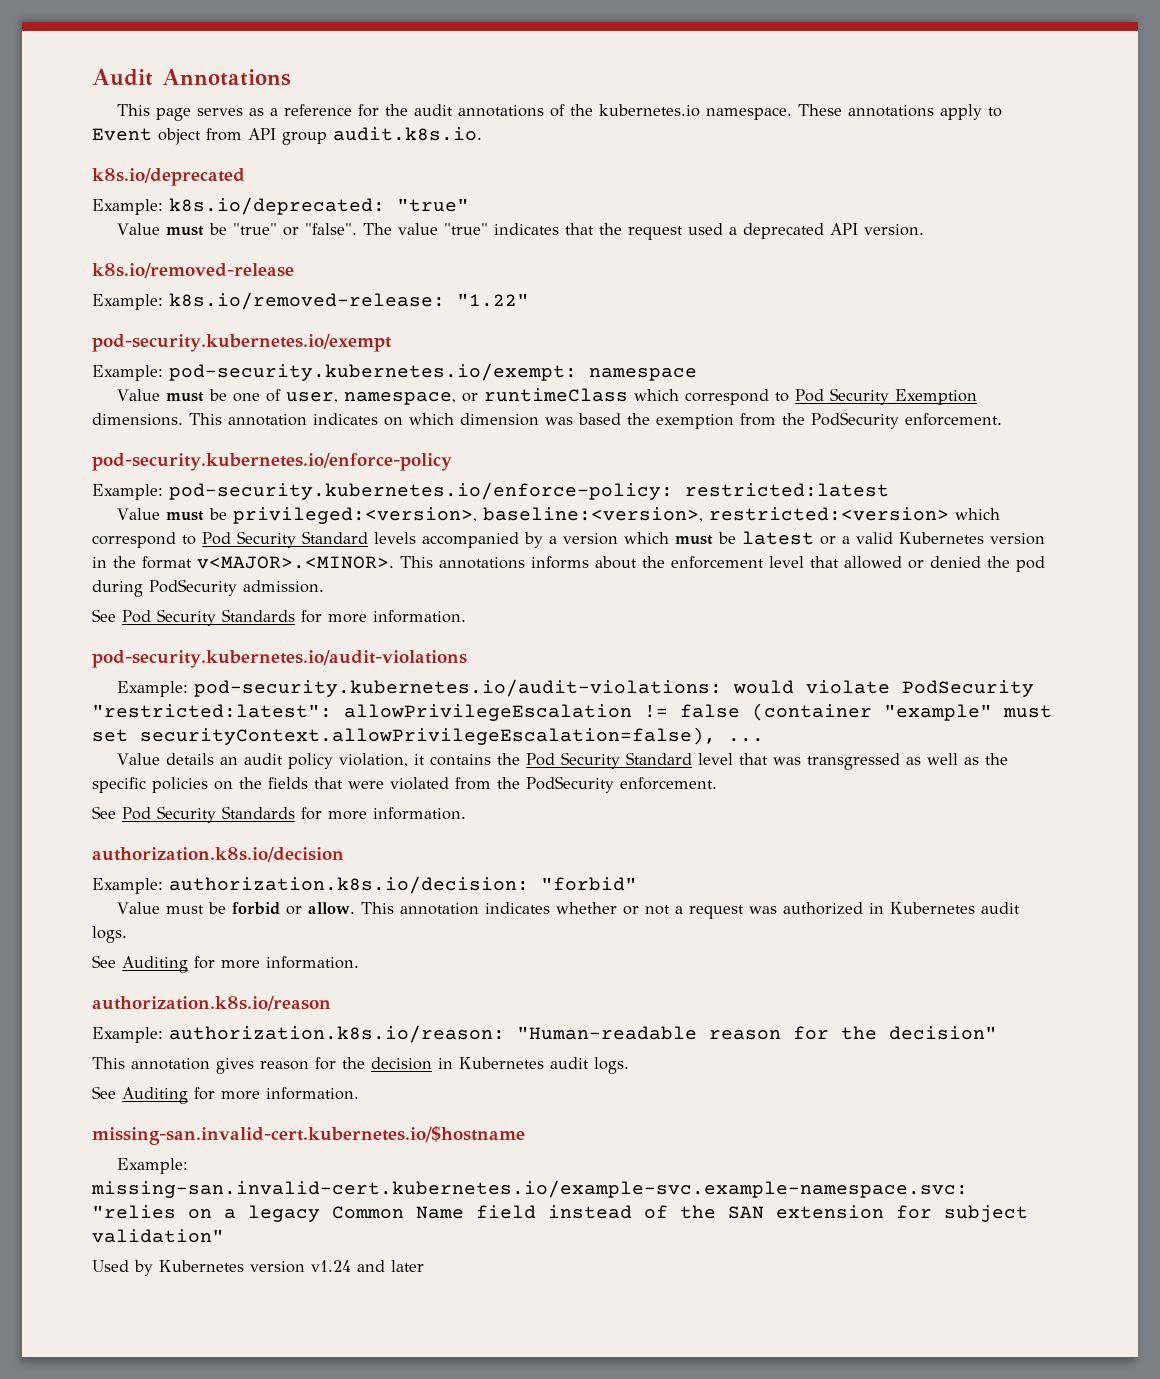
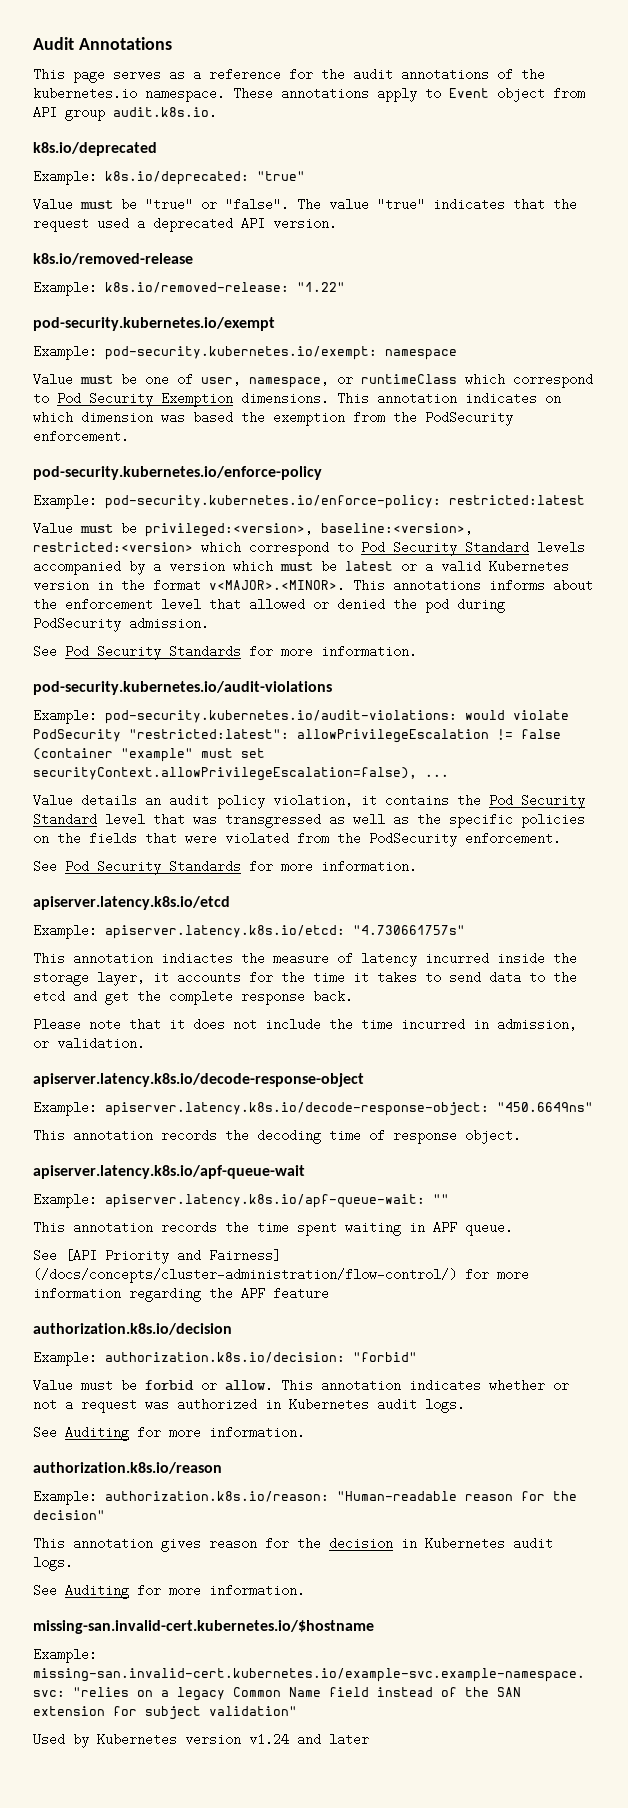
+ apiserver.latency.k8s.io/etcd
+ Example: apiserver.latency.k8s.io/etcd: "4.730661757s"
+ This annotation indiactes the measure of latency incurred inside the storage layer, it accounts for the time it takes to send data to the etcd and get the complete response back.
+ Please note that it does not include the time incurred in admission, or validation.
+ apiserver.latency.k8s.io/decode-response-object
+ Example: apiserver.latency.k8s.io/decode-response-object: "450.6649ns"
+ This annotation records the decoding time of response object.
+ apiserver.latency.k8s.io/apf-queue-wait
+ Example: apiserver.latency.k8s.io/apf-queue-wait: ""
+ This annotation records the time spent waiting in APF queue.
+ See [API Priority and Fairness] (/docs/concepts/cluster-administration/flow-control/) for more information regarding the APF feature

